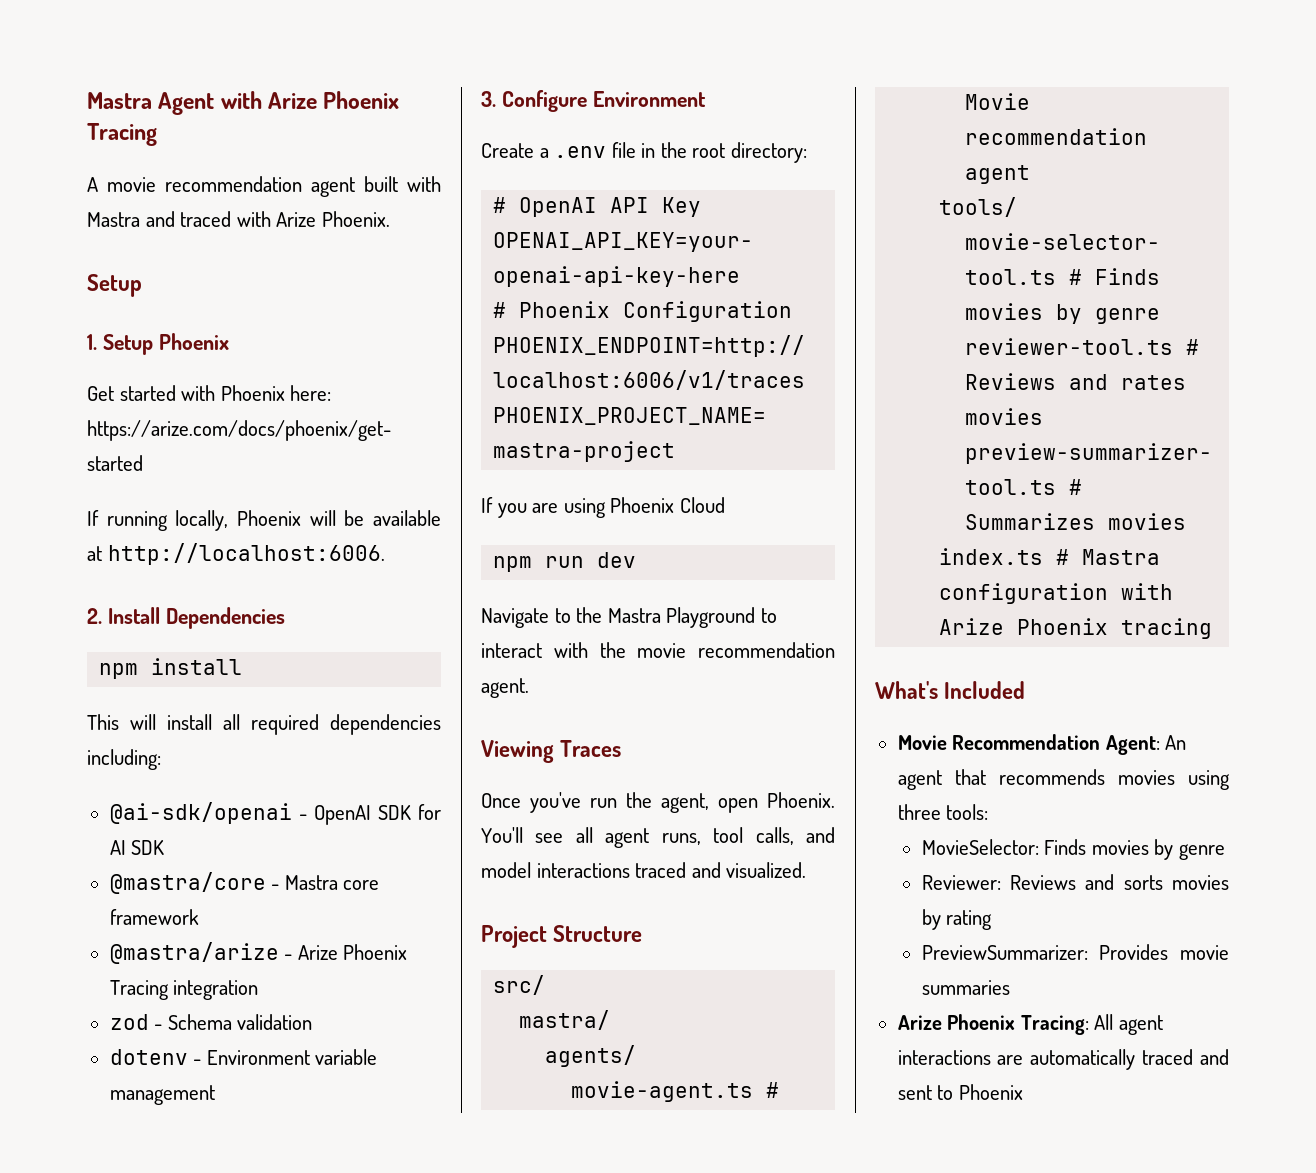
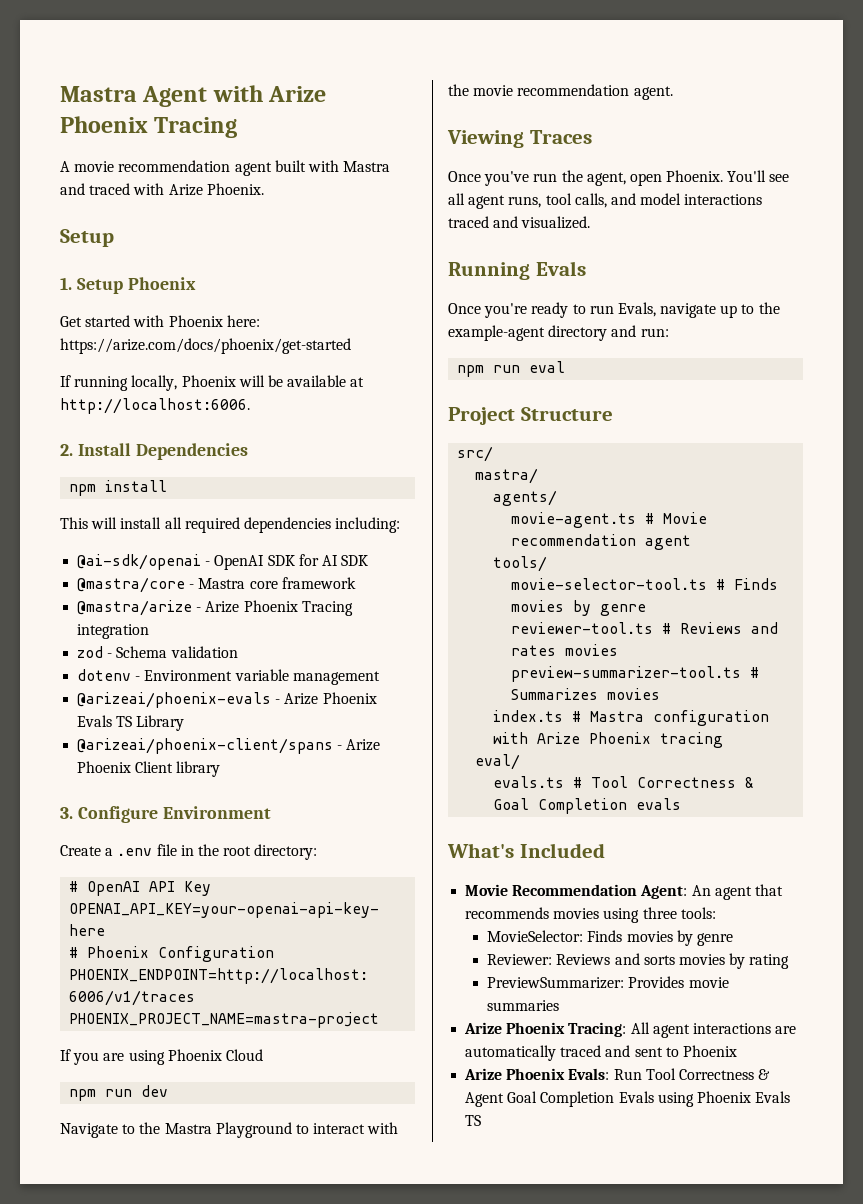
+ @arizeai/phoenix-evals - Arize Phoenix Evals TS Library
+ @arizeai/phoenix-client/spans - Arize Phoenix Client library
+ Running Evals
+ Once you're ready to run Evals, navigate up to the example-agent directory and run:
+ npm run eval
+ eval/
+ evals.ts # Tool Correctness & Goal Completion evals
+ Arize Phoenix Evals: Run Tool Correctness & Agent Goal Completion Evals using Phoenix Evals TS

